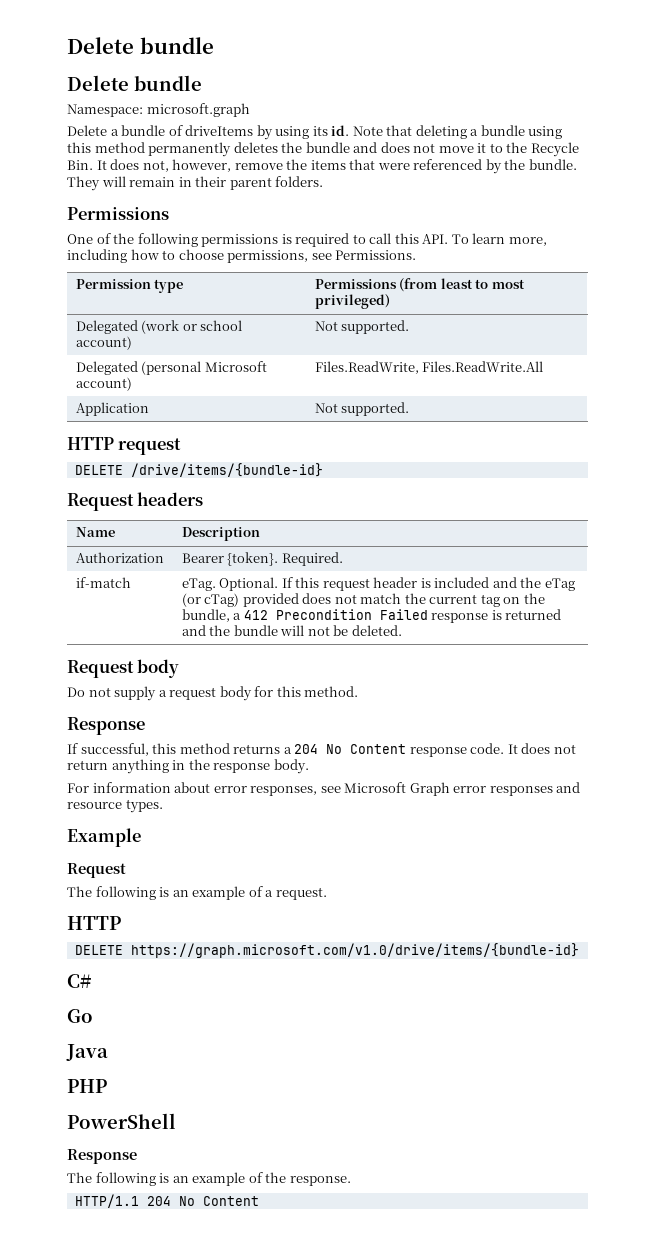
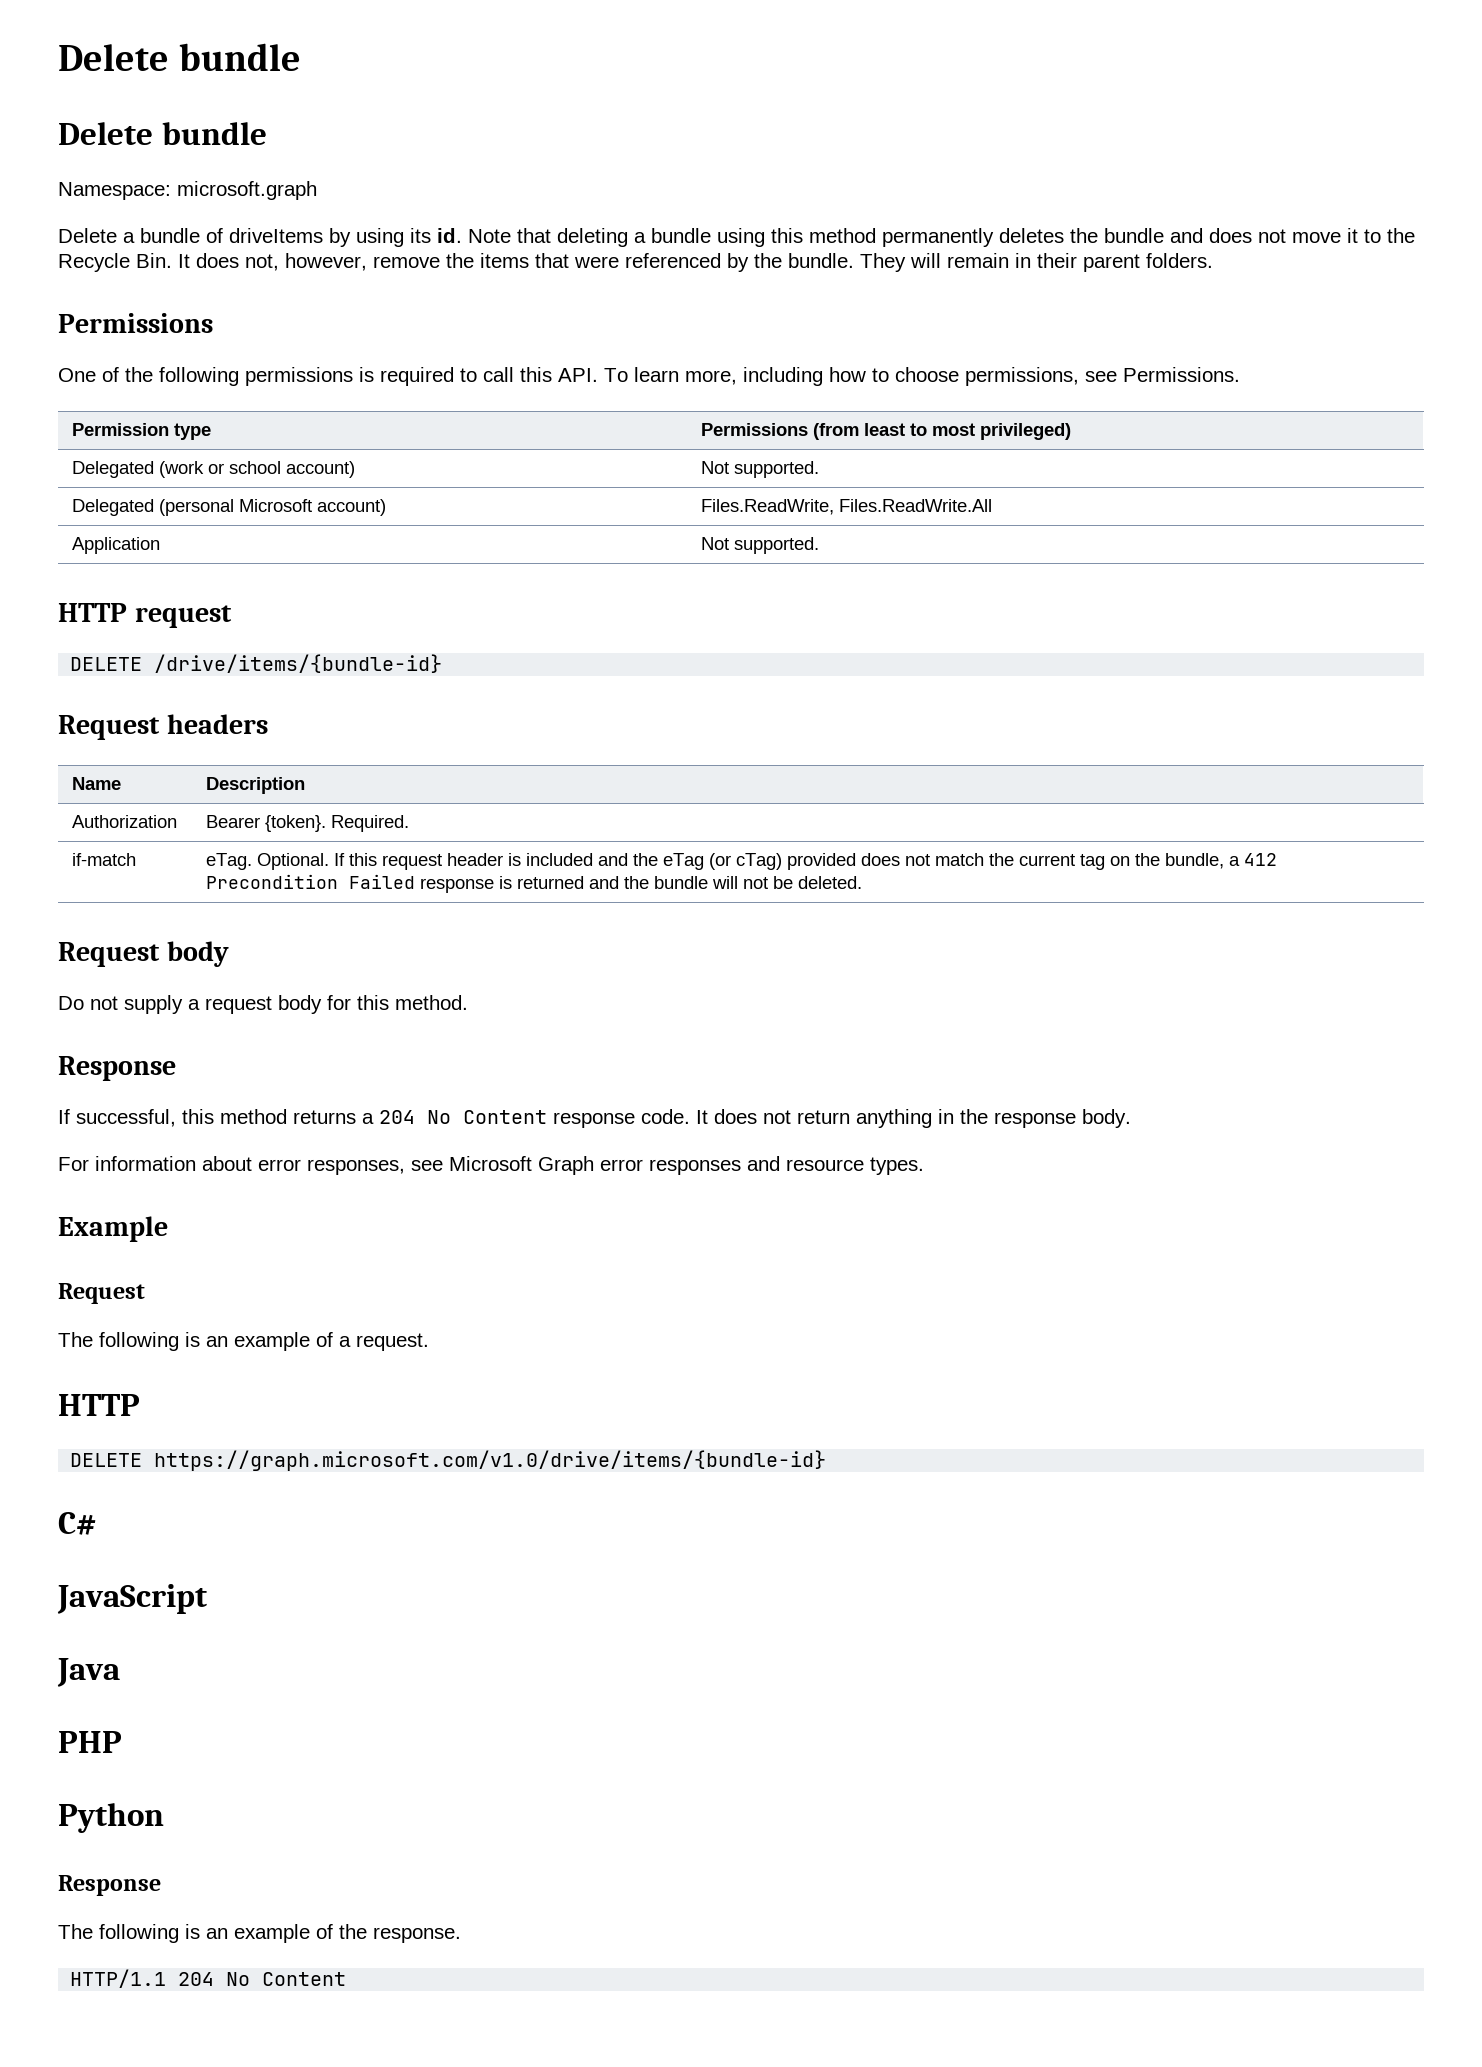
- Go
+ JavaScript
- PowerShell
+ Python

